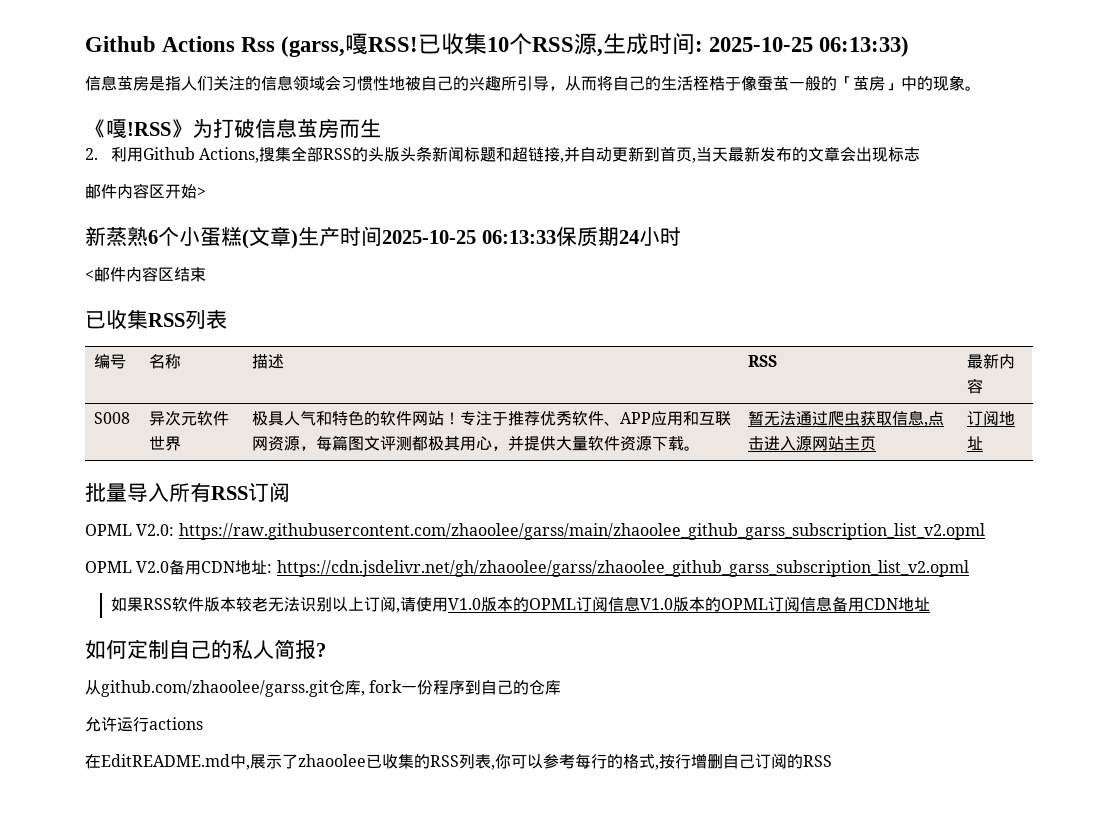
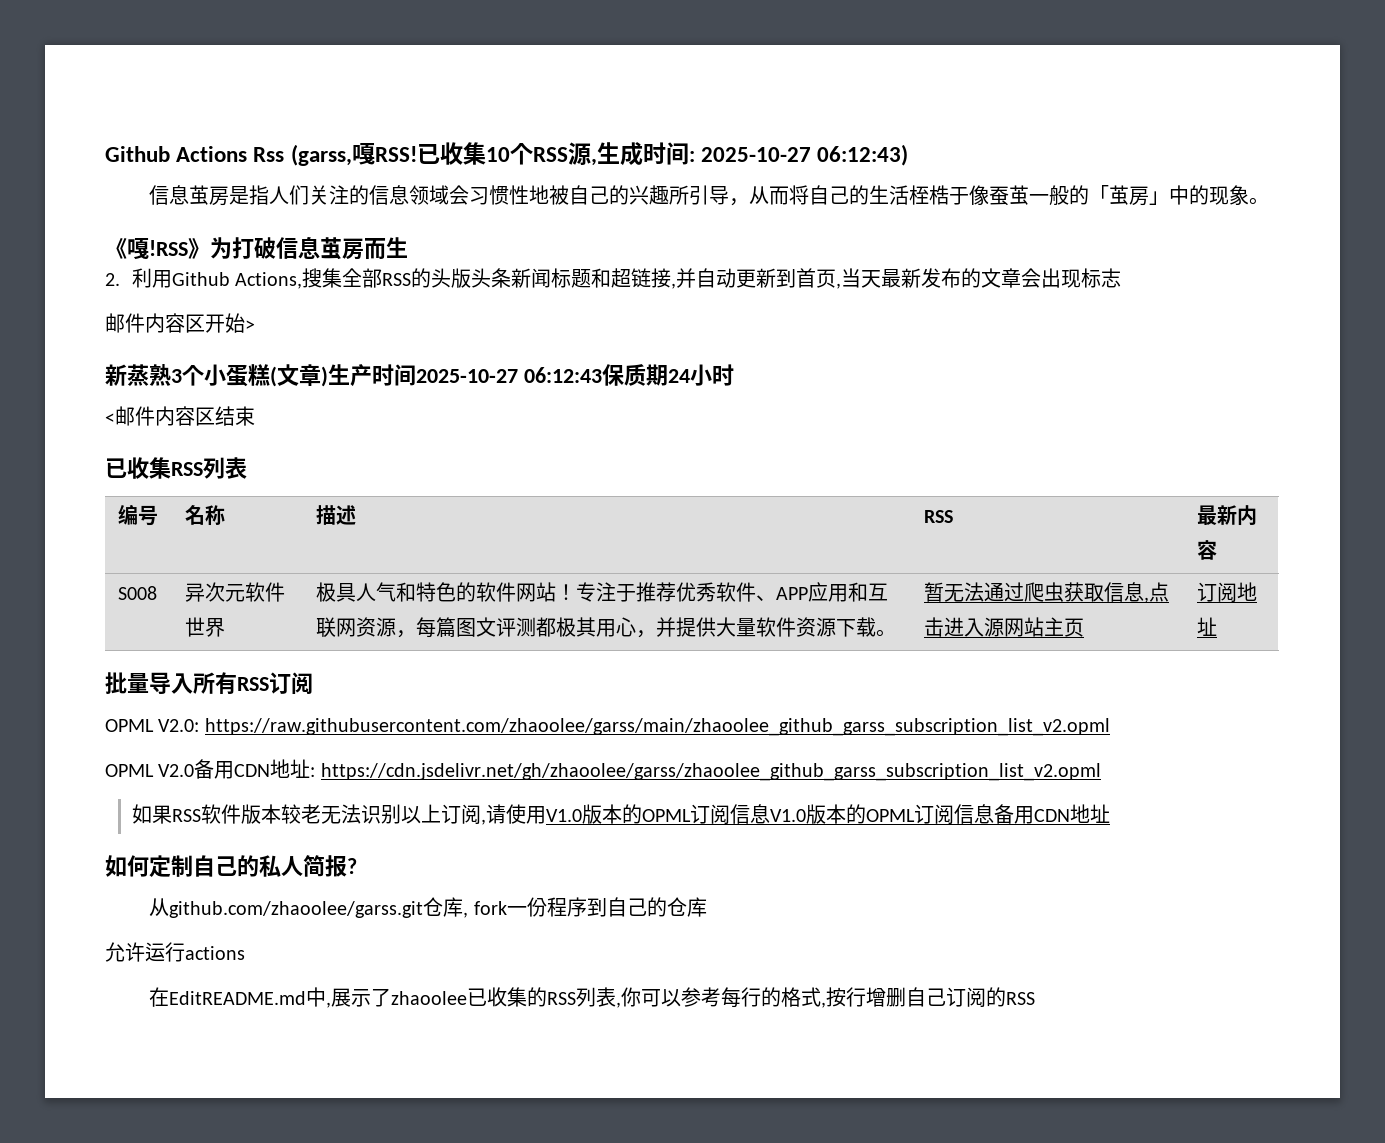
- 已收集10个RSS源,生成时间: 2025-10-25 06:13:33)
+ 已收集10个RSS源,生成时间: 2025-10-27 06:12:43)
- 新蒸熟6个小蛋糕(文章)生产时间2025-10-25 06:13:33保质期24小时
+ 新蒸熟3个小蛋糕(文章)生产时间2025-10-27 06:12:43保质期24小时

